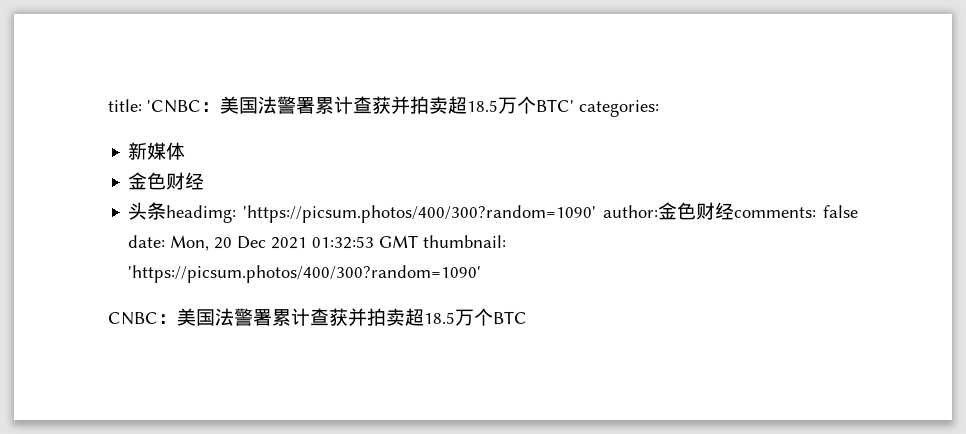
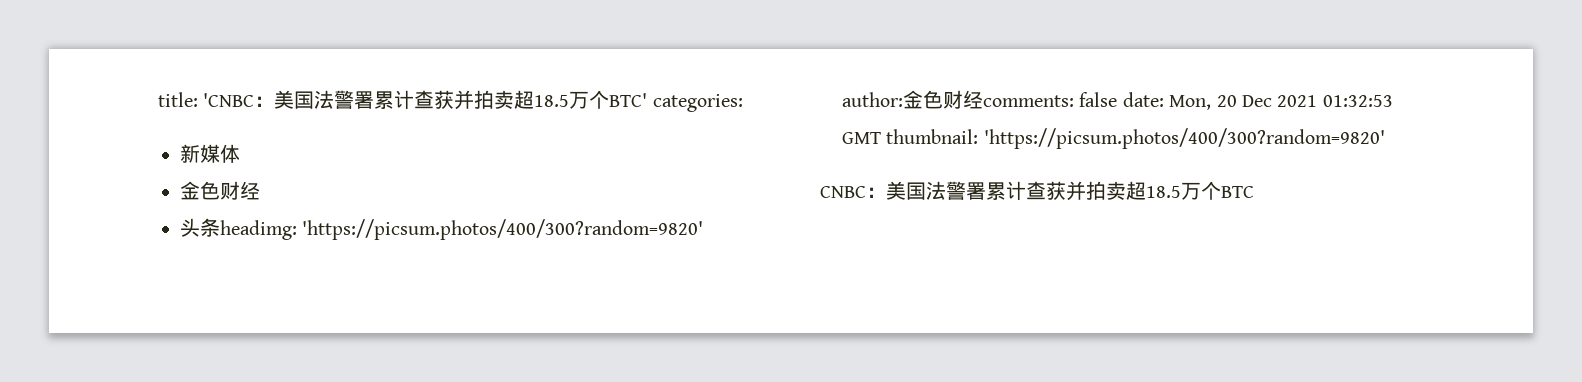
- 头条headimg: 'https://picsum.photos/400/300?random=1090' author:金色财经comments: false date: Mon, 20 Dec 2021 01:32:53 GMT thumbnail: 'https://picsum.photos/400/300?random=1090'
+ 头条headimg: 'https://picsum.photos/400/300?random=9820' author:金色财经comments: false date: Mon, 20 Dec 2021 01:32:53 GMT thumbnail: 'https://picsum.photos/400/300?random=9820'

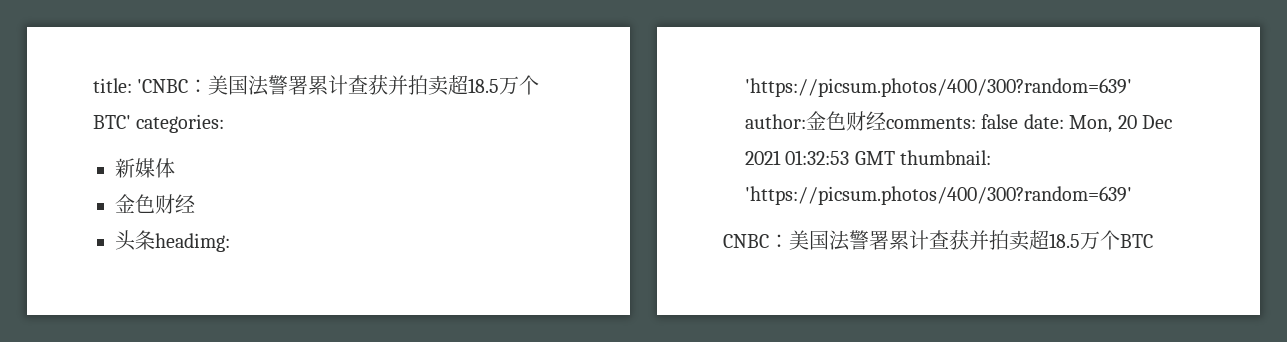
- 头条headimg: 'https://picsum.photos/400/300?random=9820' author:金色财经comments: false date: Mon, 20 Dec 2021 01:32:53 GMT thumbnail: 'https://picsum.photos/400/300?random=9820'
+ 头条headimg: 'https://picsum.photos/400/300?random=639' author:金色财经comments: false date: Mon, 20 Dec 2021 01:32:53 GMT thumbnail: 'https://picsum.photos/400/300?random=639'

